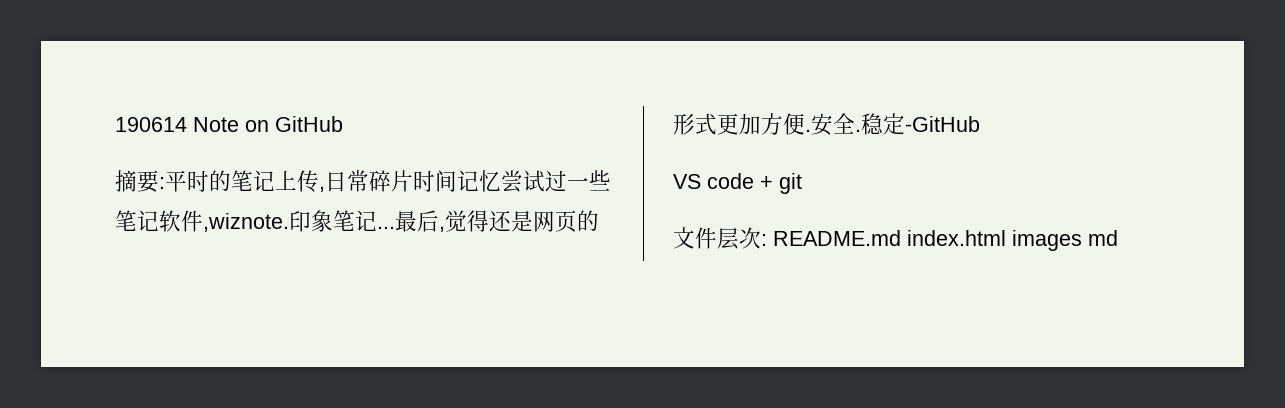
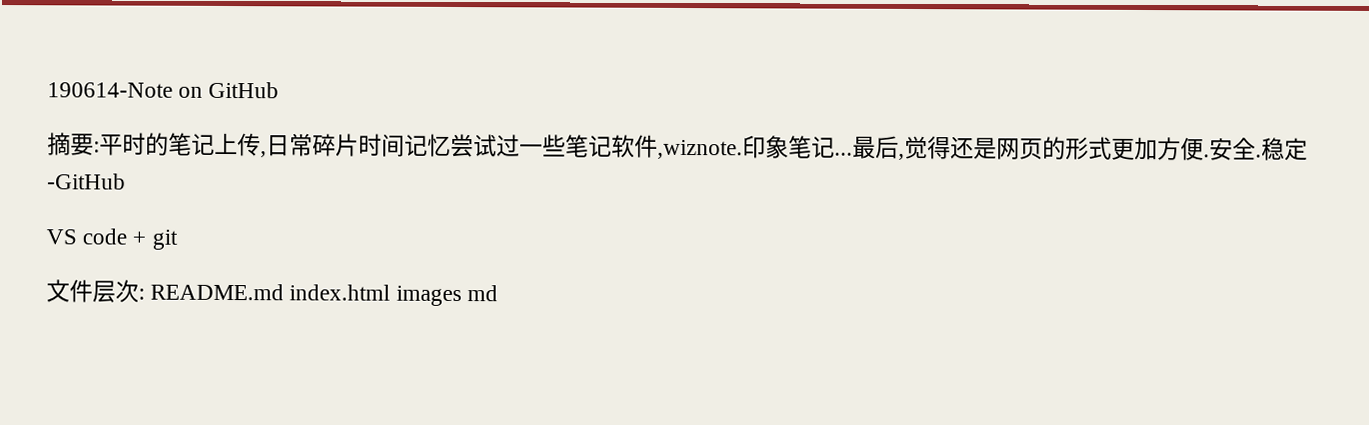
- 190614 Note on GitHub
+ 190614-Note on GitHub

